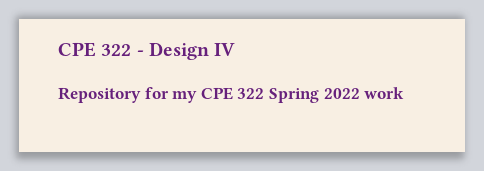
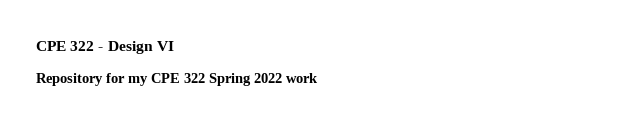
- CPE 322 - Design IV
+ CPE 322 - Design VI

